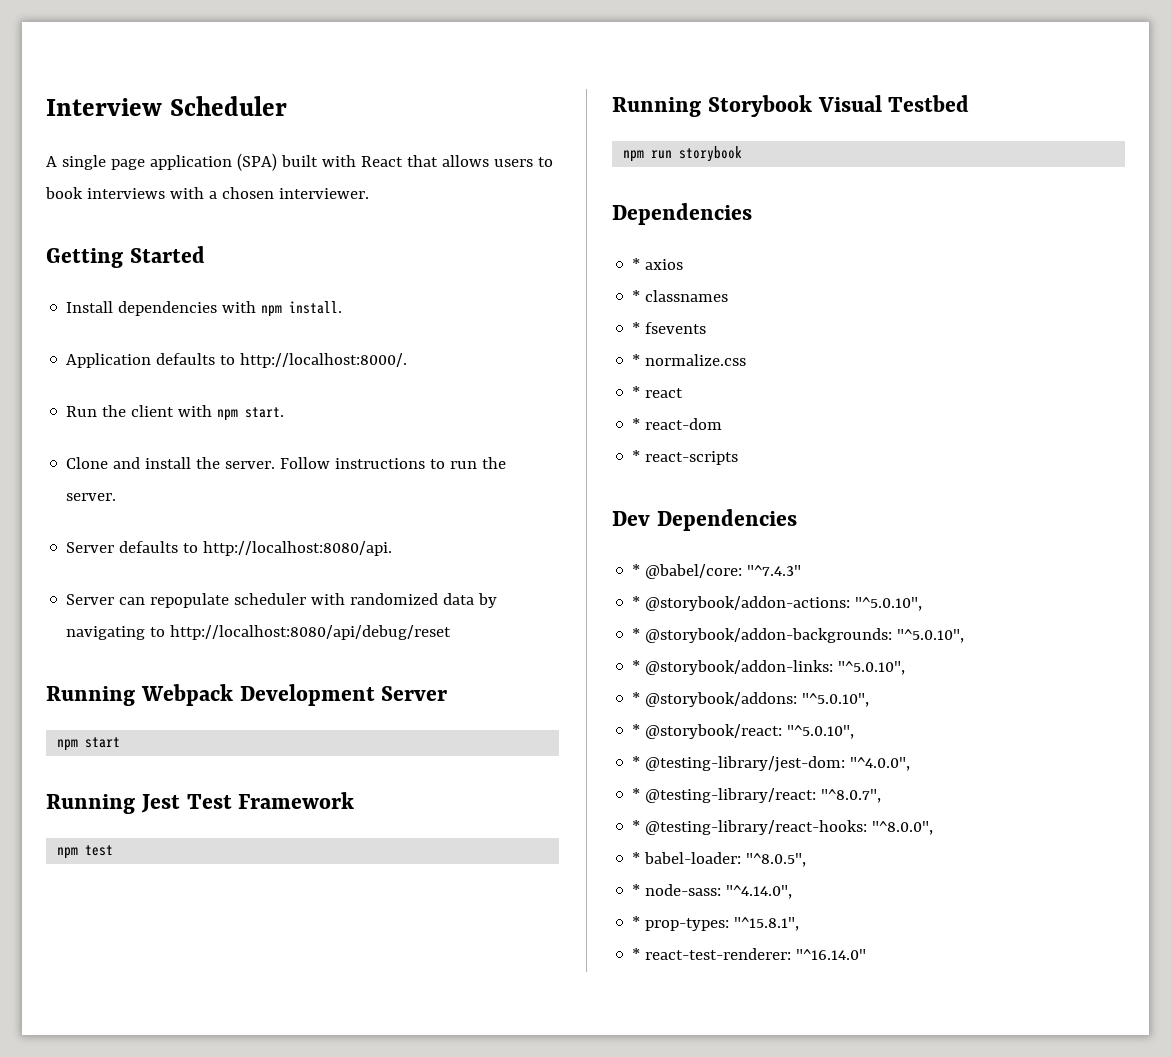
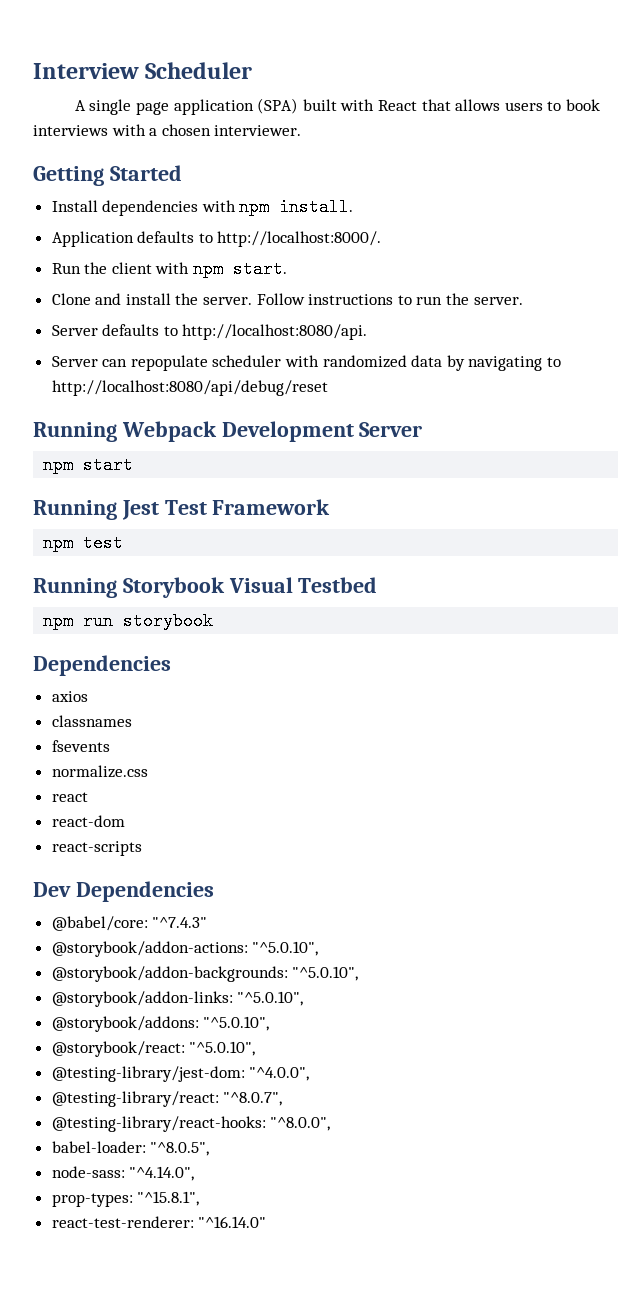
- * axios
+ axios
- * classnames
+ classnames
- * fsevents
+ fsevents
- * normalize.css
+ normalize.css
- * react
+ react
- * react-dom
+ react-dom
- * react-scripts
+ react-scripts
- * @babel/core: "^7.4.3"
+ @babel/core: "^7.4.3"
- * @storybook/addon-actions: "^5.0.10",
+ @storybook/addon-actions: "^5.0.10",
- * @storybook/addon-backgrounds: "^5.0.10",
+ @storybook/addon-backgrounds: "^5.0.10",
- * @storybook/addon-links: "^5.0.10",
+ @storybook/addon-links: "^5.0.10",
- * @storybook/addons: "^5.0.10",
+ @storybook/addons: "^5.0.10",
- * @storybook/react: "^5.0.10",
+ @storybook/react: "^5.0.10",
- * @testing-library/jest-dom: "^4.0.0",
+ @testing-library/jest-dom: "^4.0.0",
- * @testing-library/react: "^8.0.7",
+ @testing-library/react: "^8.0.7",
- * @testing-library/react-hooks: "^8.0.0",
+ @testing-library/react-hooks: "^8.0.0",
- * babel-loader: "^8.0.5",
+ babel-loader: "^8.0.5",
- * node-sass: "^4.14.0",
+ node-sass: "^4.14.0",
- * prop-types: "^15.8.1",
+ prop-types: "^15.8.1",
- * react-test-renderer: "^16.14.0"
+ react-test-renderer: "^16.14.0"

